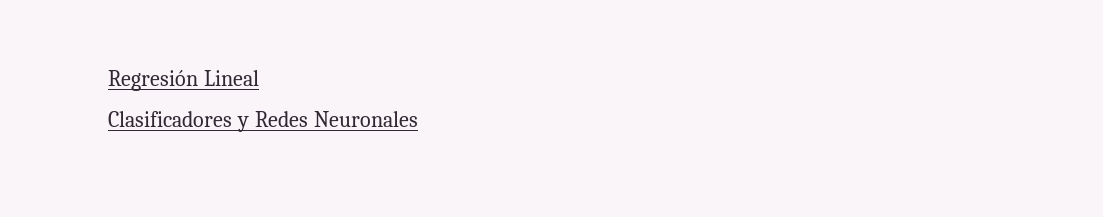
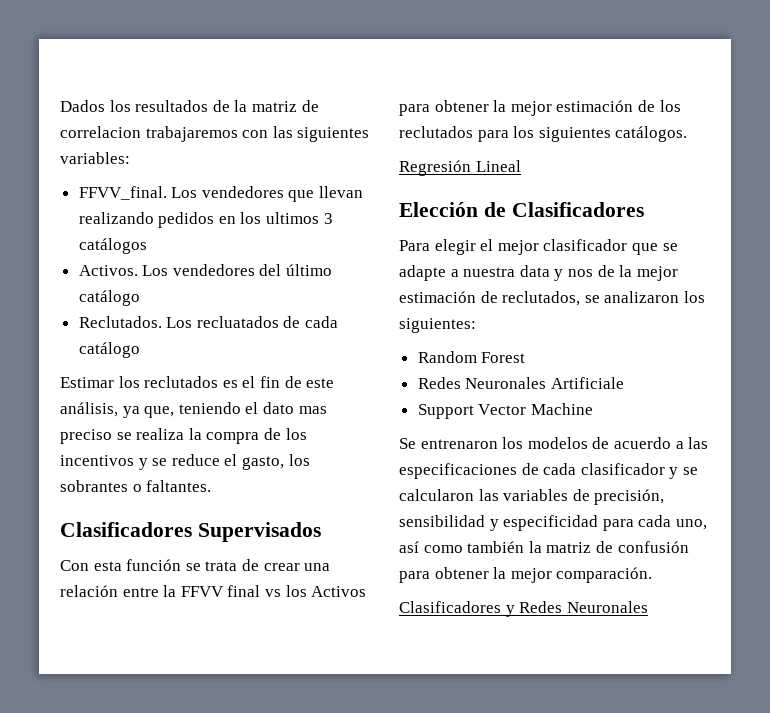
+ Dados los resultados de la matriz de correlacion trabajaremos con las siguientes variables:
+ FFVV_final. Los vendedores que llevan realizando pedidos en los ultimos 3 catálogos
+ Activos. Los vendedores del último catálogo
+ Reclutados. Los recluatados de cada catálogo
+ Estimar los reclutados es el fin de este análisis, ya que, teniendo el dato mas preciso se realiza la compra de los incentivos y se reduce el gasto, los sobrantes o faltantes.
+ Clasificadores Supervisados
+ Con esta función se trata de crear una relación entre la FFVV final vs los Activos para obtener la mejor estimación de los reclutados para los siguientes catálogos.
  Regresión Lineal
+ Elección de Clasificadores
+ Para elegir el mejor clasificador que se adapte a nuestra data y nos de la mejor estimación de reclutados, se analizaron los siguientes:
+ Random Forest
+ Redes Neuronales Artificiale
+ Support Vector Machine
+ Se entrenaron los modelos de acuerdo a las especificaciones de cada clasificador y se calcularon las variables de precisión, sensibilidad y especificidad para cada uno, así como también la matriz de confusión para obtener la mejor comparación.

